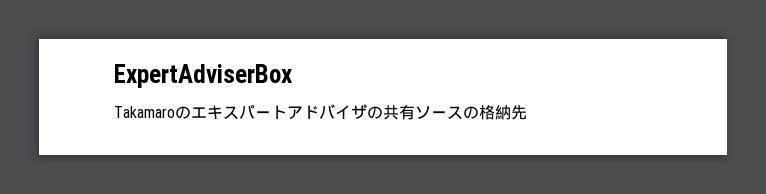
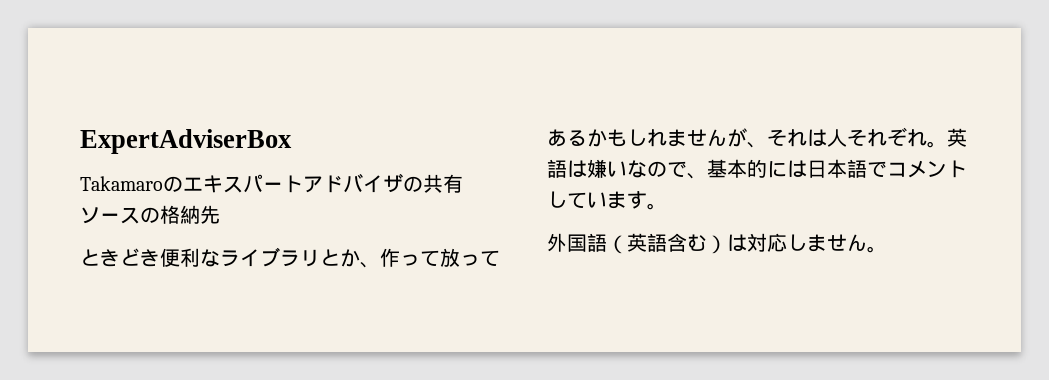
+ ときどき便利なライブラリとか、作って放ってあるかもしれませんが、それは人それぞれ。英語は嫌いなので、基本的には日本語でコメントしています。
+ 外国語（英語含む）は対応しません。

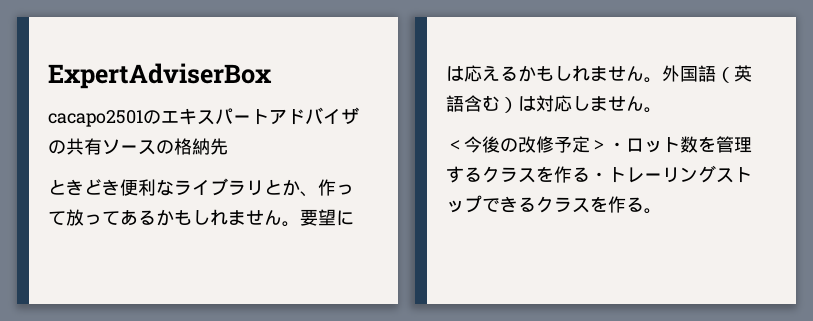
- Takamaroのエキスパートアドバイザの共有ソースの格納先
+ cacapo2501のエキスパートアドバイザの共有ソースの格納先
- ときどき便利なライブラリとか、作って放ってあるかもしれませんが、それは人それぞれ。英語は嫌いなので、基本的には日本語でコメントしています。
- 外国語（英語含む）は対応しません。
+ ときどき便利なライブラリとか、作って放ってあるかもしれません。要望には応えるかもしれません。外国語（英語含む）は対応しません。
+ ＜今後の改修予定＞・ロット数を管理するクラスを作る・トレーリングストップできるクラスを作る。

